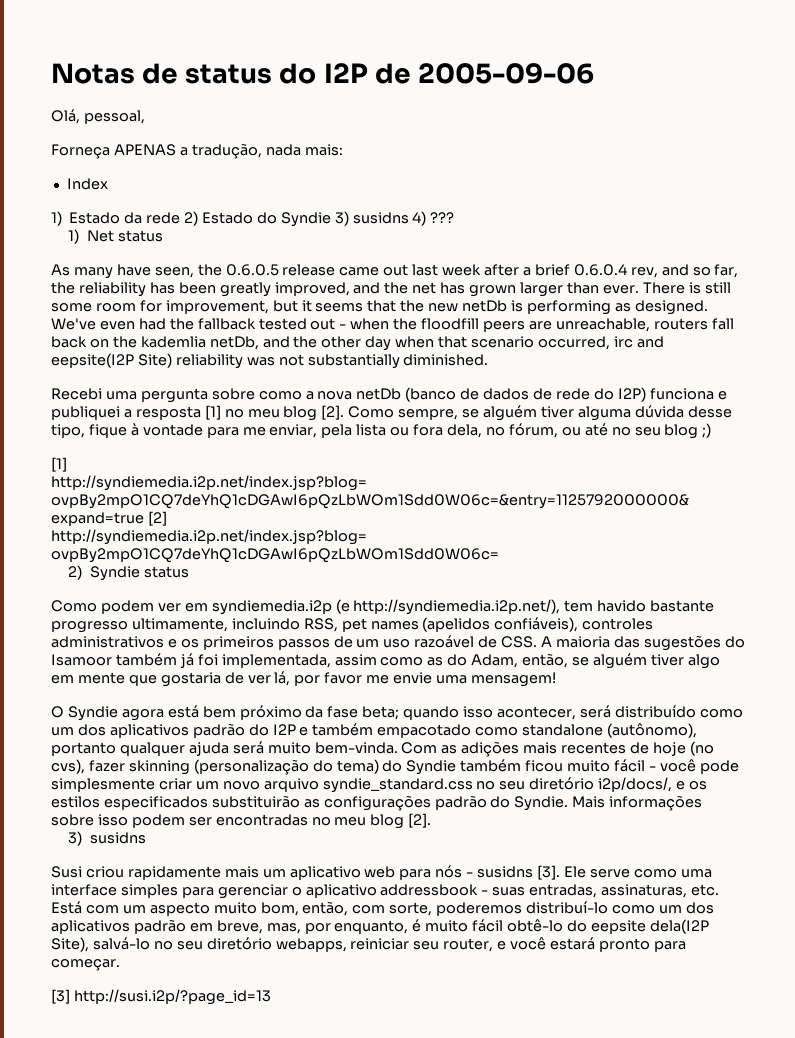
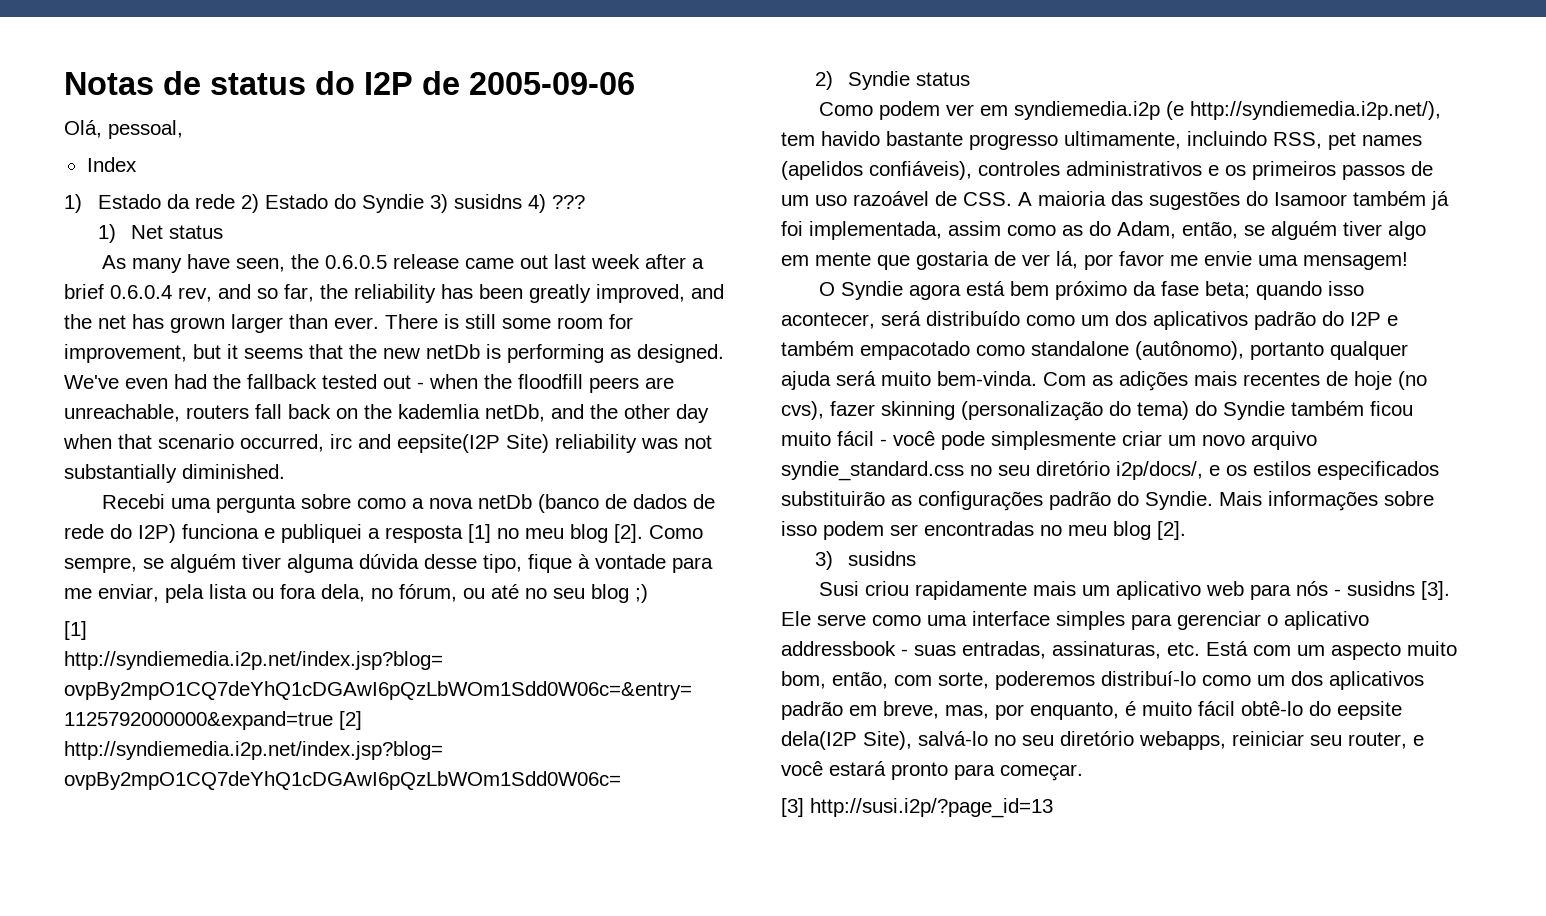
- Forneça APENAS a tradução, nada mais:

